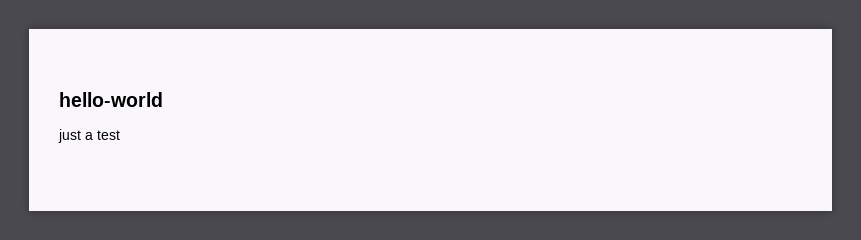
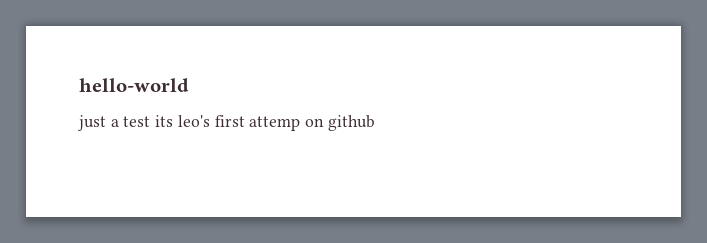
- just a test
+ just a test its leo's first attemp on github

